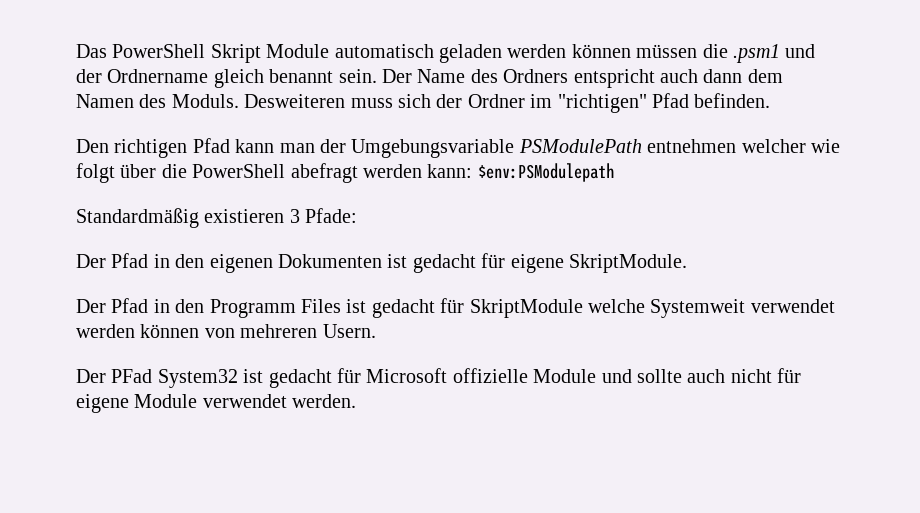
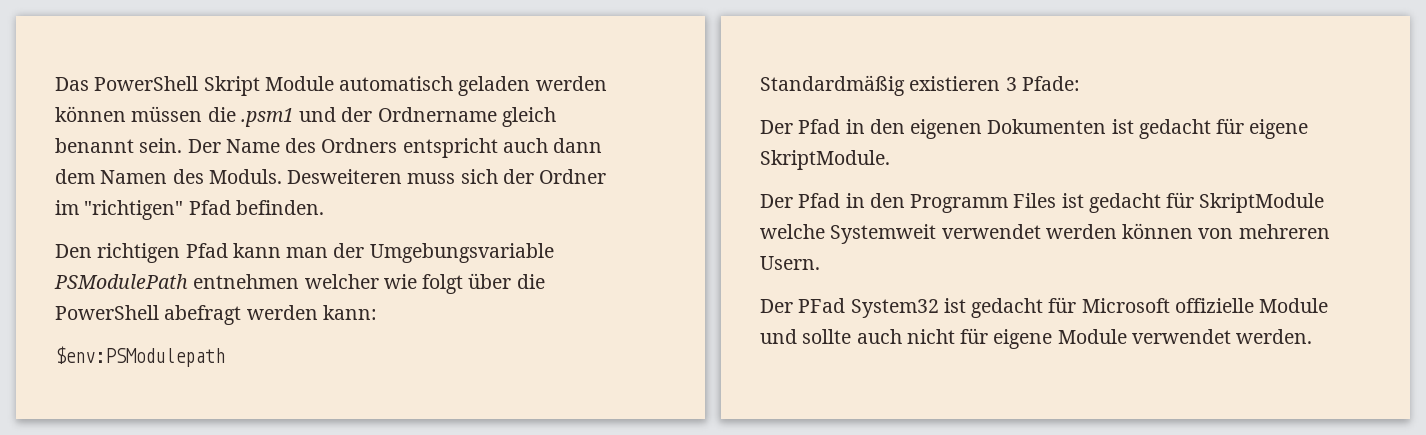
- Den richtigen Pfad kann man der Umgebungsvariable PSModulePath entnehmen welcher wie folgt über die PowerShell abefragt werden kann: $env:PSModulepath
+ Den richtigen Pfad kann man der Umgebungsvariable PSModulePath entnehmen welcher wie folgt über die PowerShell abefragt werden kann:
+ $env:PSModulepath

